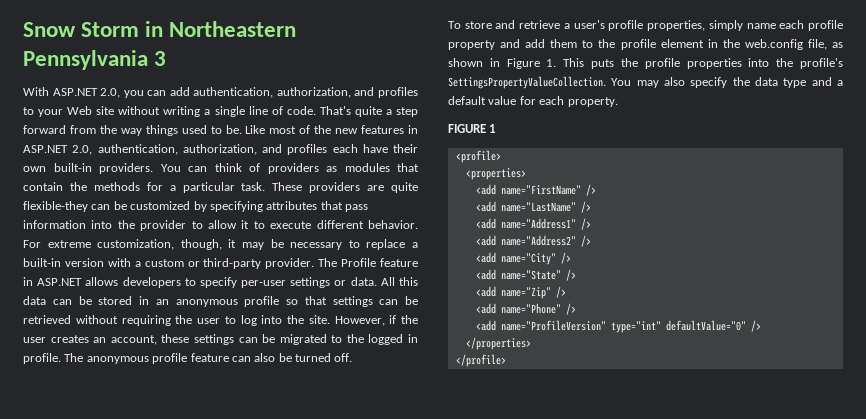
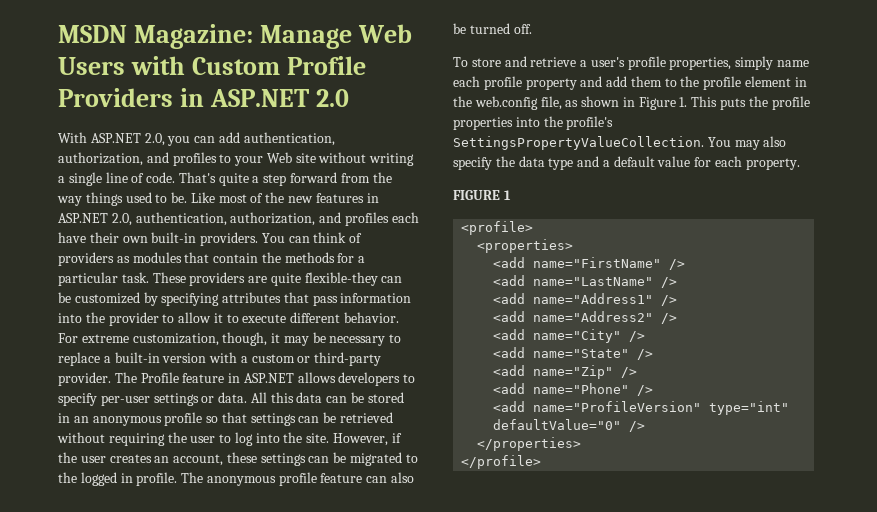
- Snow Storm in Northeastern Pennsylvania 3
+ MSDN Magazine: Manage Web Users with Custom Profile Providers in ASP.NET 2.0

